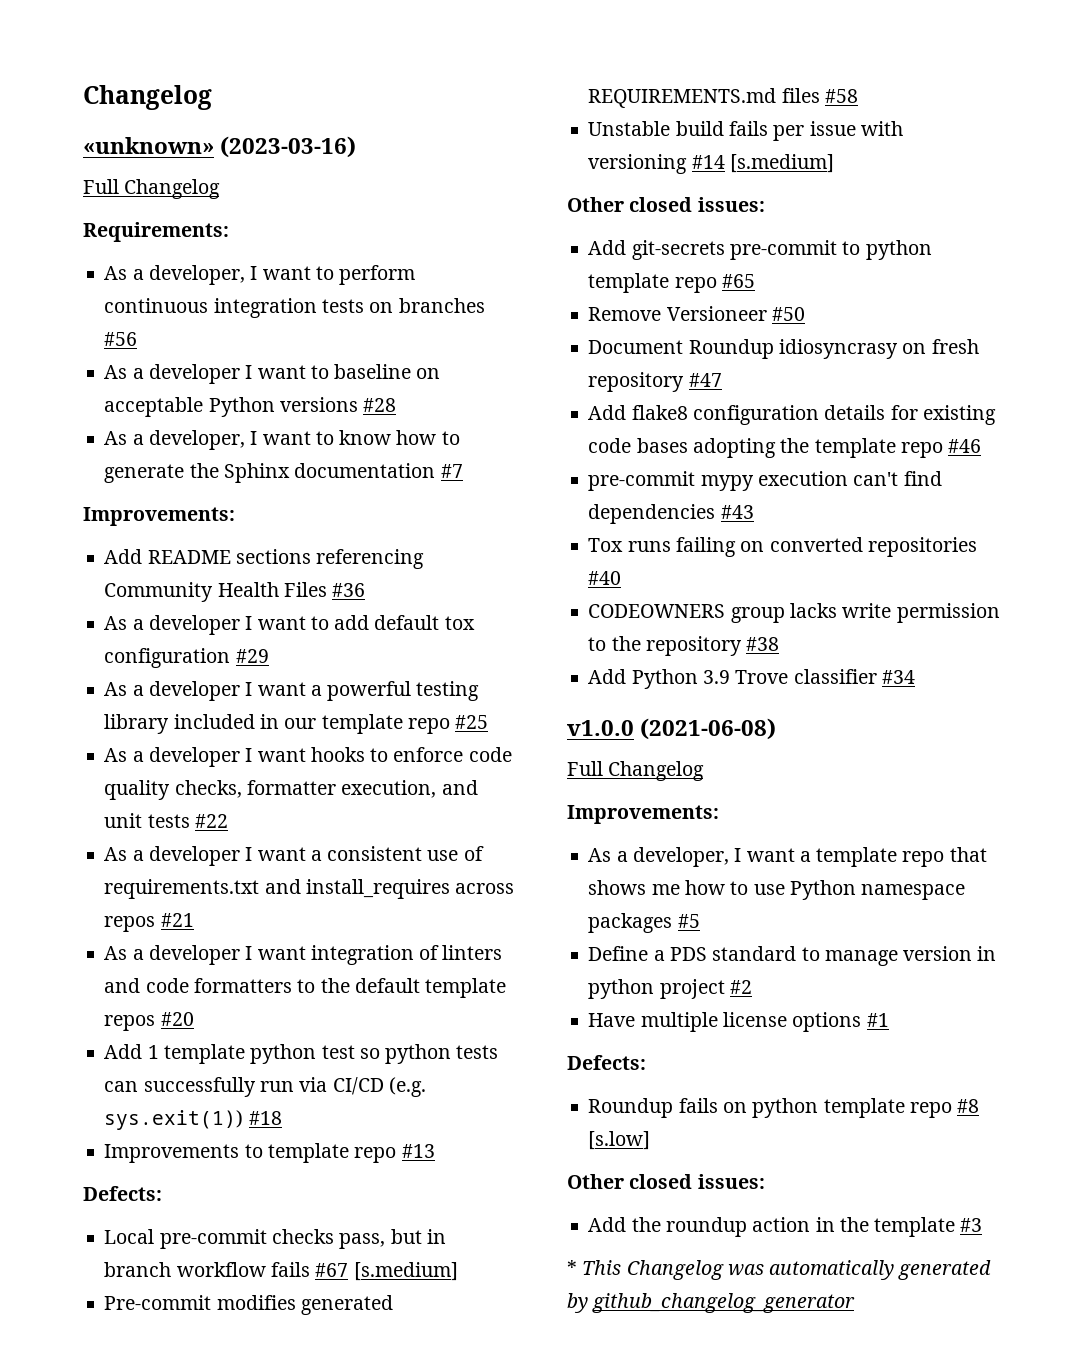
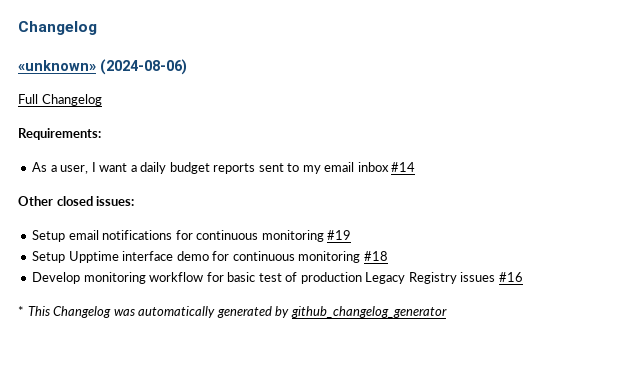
- «unknown» (2023-03-16)
+ «unknown» (2024-08-06)
- As a developer, I want to perform continuous integration tests on branches #56
- As a developer I want to baseline on acceptable Python versions #28
- As a developer, I want to know how to generate the Sphinx documentation #7
- Improvements:
- Add README sections referencing Community Health Files #36
- As a developer I want to add default tox configuration #29
- As a developer I want a powerful testing library included in our template repo #25
- As a developer I want hooks to enforce code quality checks, formatter execution, and unit tests #22
- As a developer I want a consistent use of requirements.txt and install_requires across repos #21
- As a developer I want integration of linters and code formatters to the default template repos #20
- Add 1 template python test so python tests can successfully run via CI/CD (e.g. sys.exit(1)) #18
- Improvements to template repo #13
- Defects:
- Local pre-commit checks pass, but in branch workflow fails #67 [s.medium]
- Pre-commit modifies generated REQUIREMENTS.md files #58
- Unstable build fails per issue with versioning #14 [s.medium]
+ As a user, I want a daily budget reports sent to my email inbox #14
  Other closed issues:
- Add git-secrets pre-commit to python template repo #65
- Remove Versioneer #50
- Document Roundup idiosyncrasy on fresh repository #47
- Add flake8 configuration details for existing code bases adopting the template repo #46
- pre-commit mypy execution can't find dependencies #43
- Tox runs failing on converted repositories #40
- CODEOWNERS group lacks write permission to the repository #38
- Add Python 3.9 Trove classifier #34
- v1.0.0 (2021-06-08)
- Full Changelog
- Improvements:
- As a developer, I want a template repo that shows me how to use Python namespace packages #5
- Define a PDS standard to manage version in python project #2
- Have multiple license options #1
- Defects:
- Roundup fails on python template repo #8 [s.low]
- Other closed issues:
- Add the roundup action in the template #3
+ Setup email notifications for continuous monitoring #19
+ Setup Upptime interface demo for continuous monitoring #18
+ Develop monitoring workflow for basic test of production Legacy Registry issues #16

